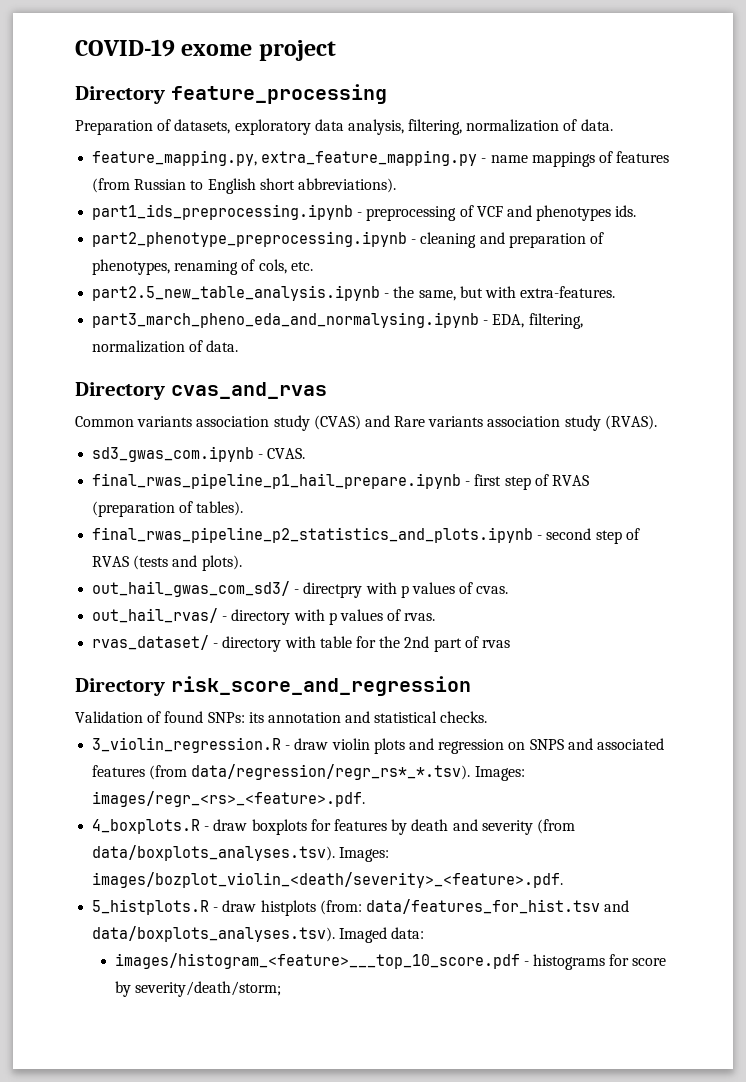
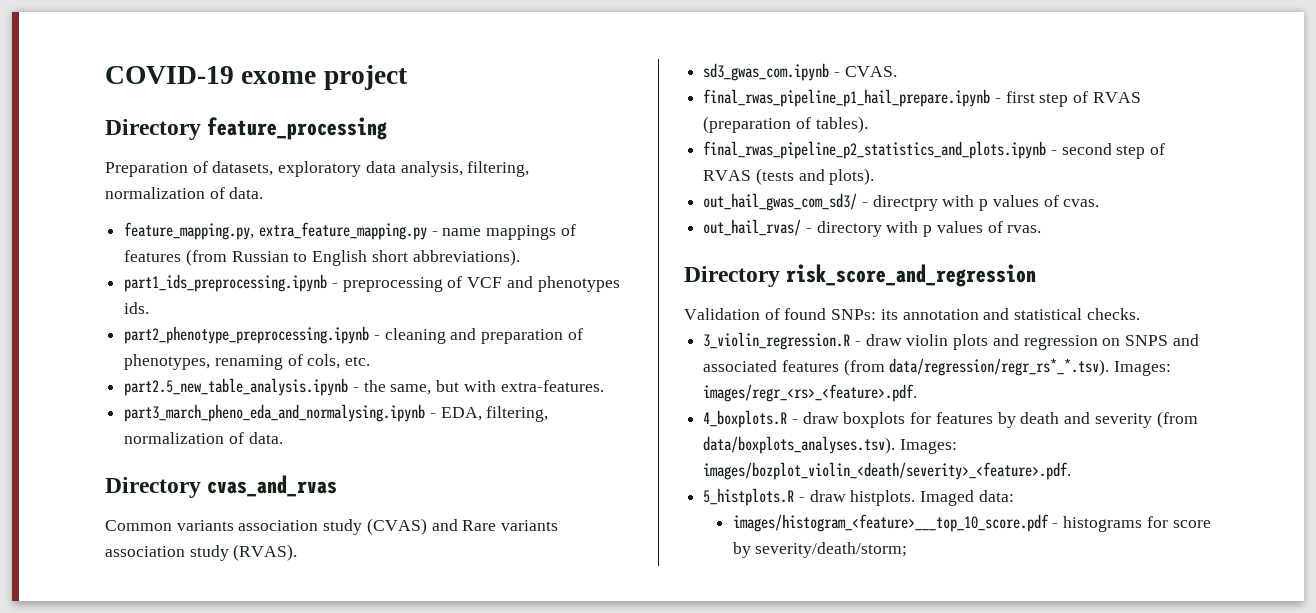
- rvas_dataset/ - directory with table for the 2nd part of rvas
- 5_histplots.R - draw histplots (from: data/features_for_hist.tsv and data/boxplots_analyses.tsv). Imaged data:
+ 5_histplots.R - draw histplots. Imaged data:

